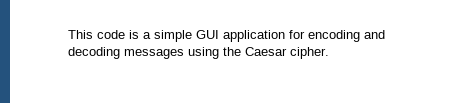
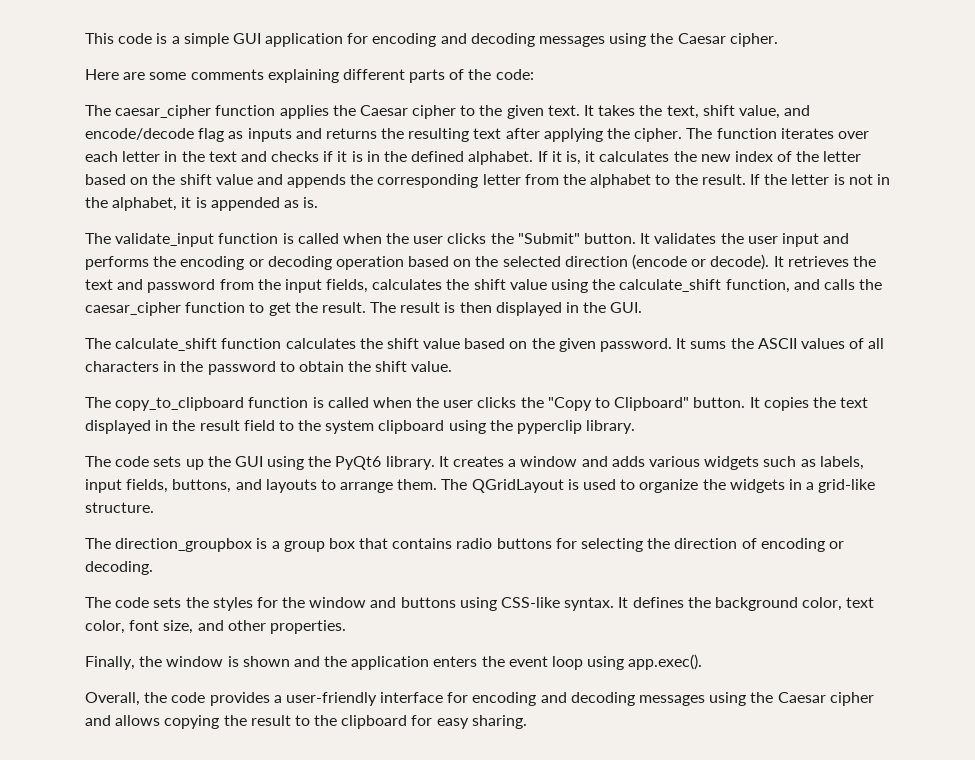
+ Here are some comments explaining different parts of the code:
+ The caesar_cipher function applies the Caesar cipher to the given text. It takes the text, shift value, and encode/decode flag as inputs and returns the resulting text after applying the cipher. The function iterates over each letter in the text and checks if it is in the defined alphabet. If it is, it calculates the new index of the letter based on the shift value and appends the corresponding letter from the alphabet to the result. If the letter is not in the alphabet, it is appended as is.
+ The validate_input function is called when the user clicks the "Submit" button. It validates the user input and performs the encoding or decoding operation based on the selected direction (encode or decode). It retrieves the text and password from the input fields, calculates the shift value using the calculate_shift function, and calls the caesar_cipher function to get the result. The result is then displayed in the GUI.
+ The calculate_shift function calculates the shift value based on the given password. It sums the ASCII values of all characters in the password to obtain the shift value.
+ The copy_to_clipboard function is called when the user clicks the "Copy to Clipboard" button. It copies the text displayed in the result field to the system clipboard using the pyperclip library.
+ The code sets up the GUI using the PyQt6 library. It creates a window and adds various widgets such as labels, input fields, buttons, and layouts to arrange them. The QGridLayout is used to organize the widgets in a grid-like structure.
+ The direction_groupbox is a group box that contains radio buttons for selecting the direction of encoding or decoding.
+ The code sets the styles for the window and buttons using CSS-like syntax. It defines the background color, text color, font size, and other properties.
+ Finally, the window is shown and the application enters the event loop using app.exec().
+ Overall, the code provides a user-friendly interface for encoding and decoding messages using the Caesar cipher and allows copying the result to the clipboard for easy sharing.

